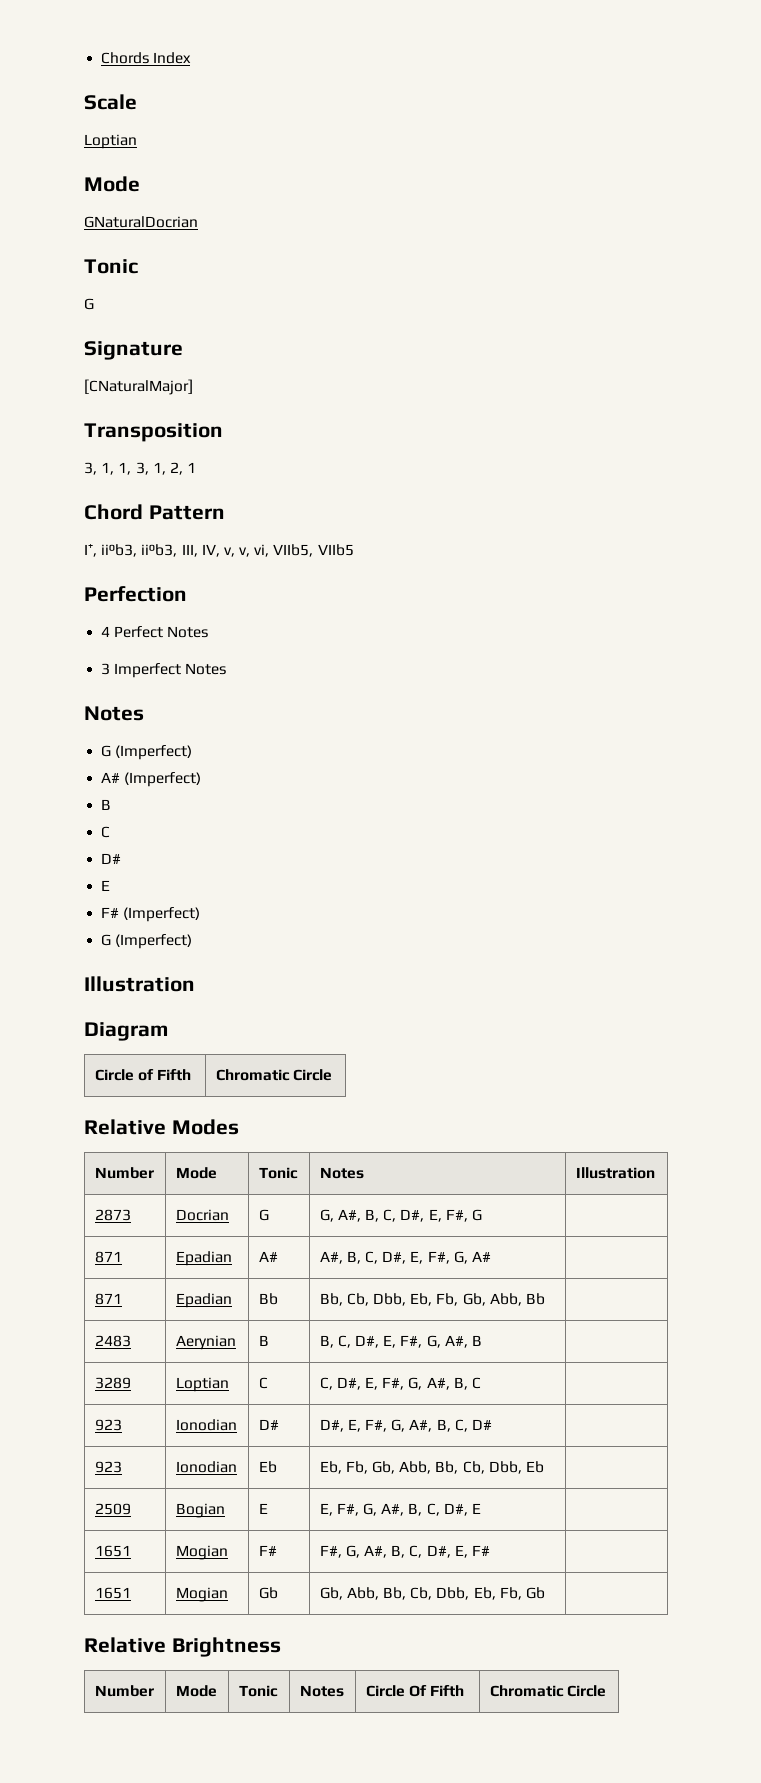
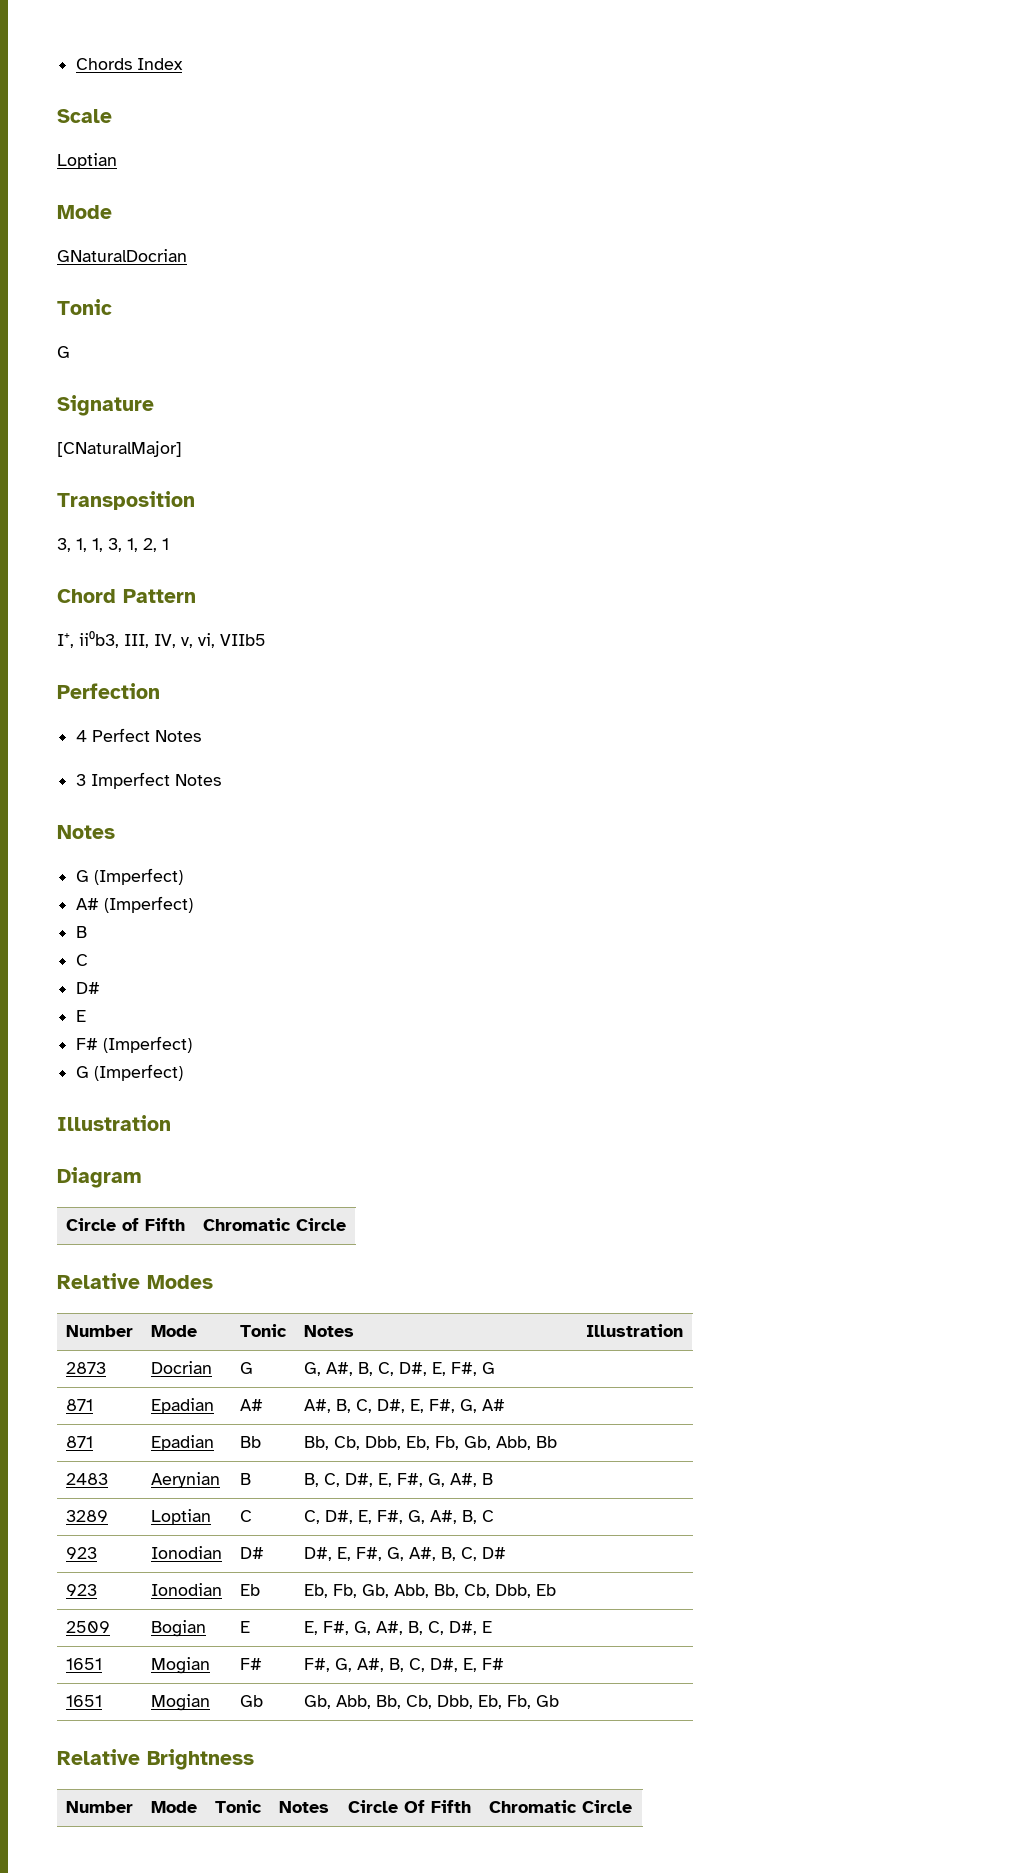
- I⁺, ii⁰b3, ii⁰b3, III, IV, v, v, vi, VIIb5, VIIb5
+ I⁺, ii⁰b3, III, IV, v, vi, VIIb5

